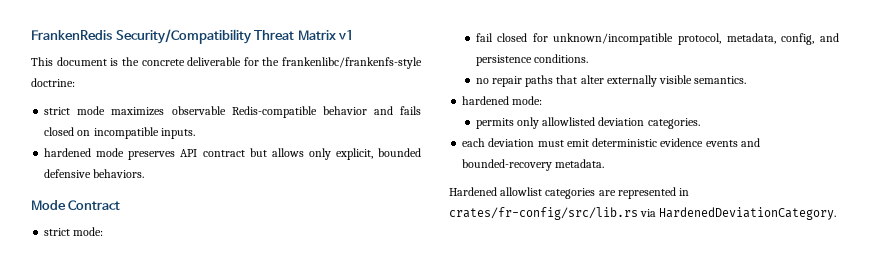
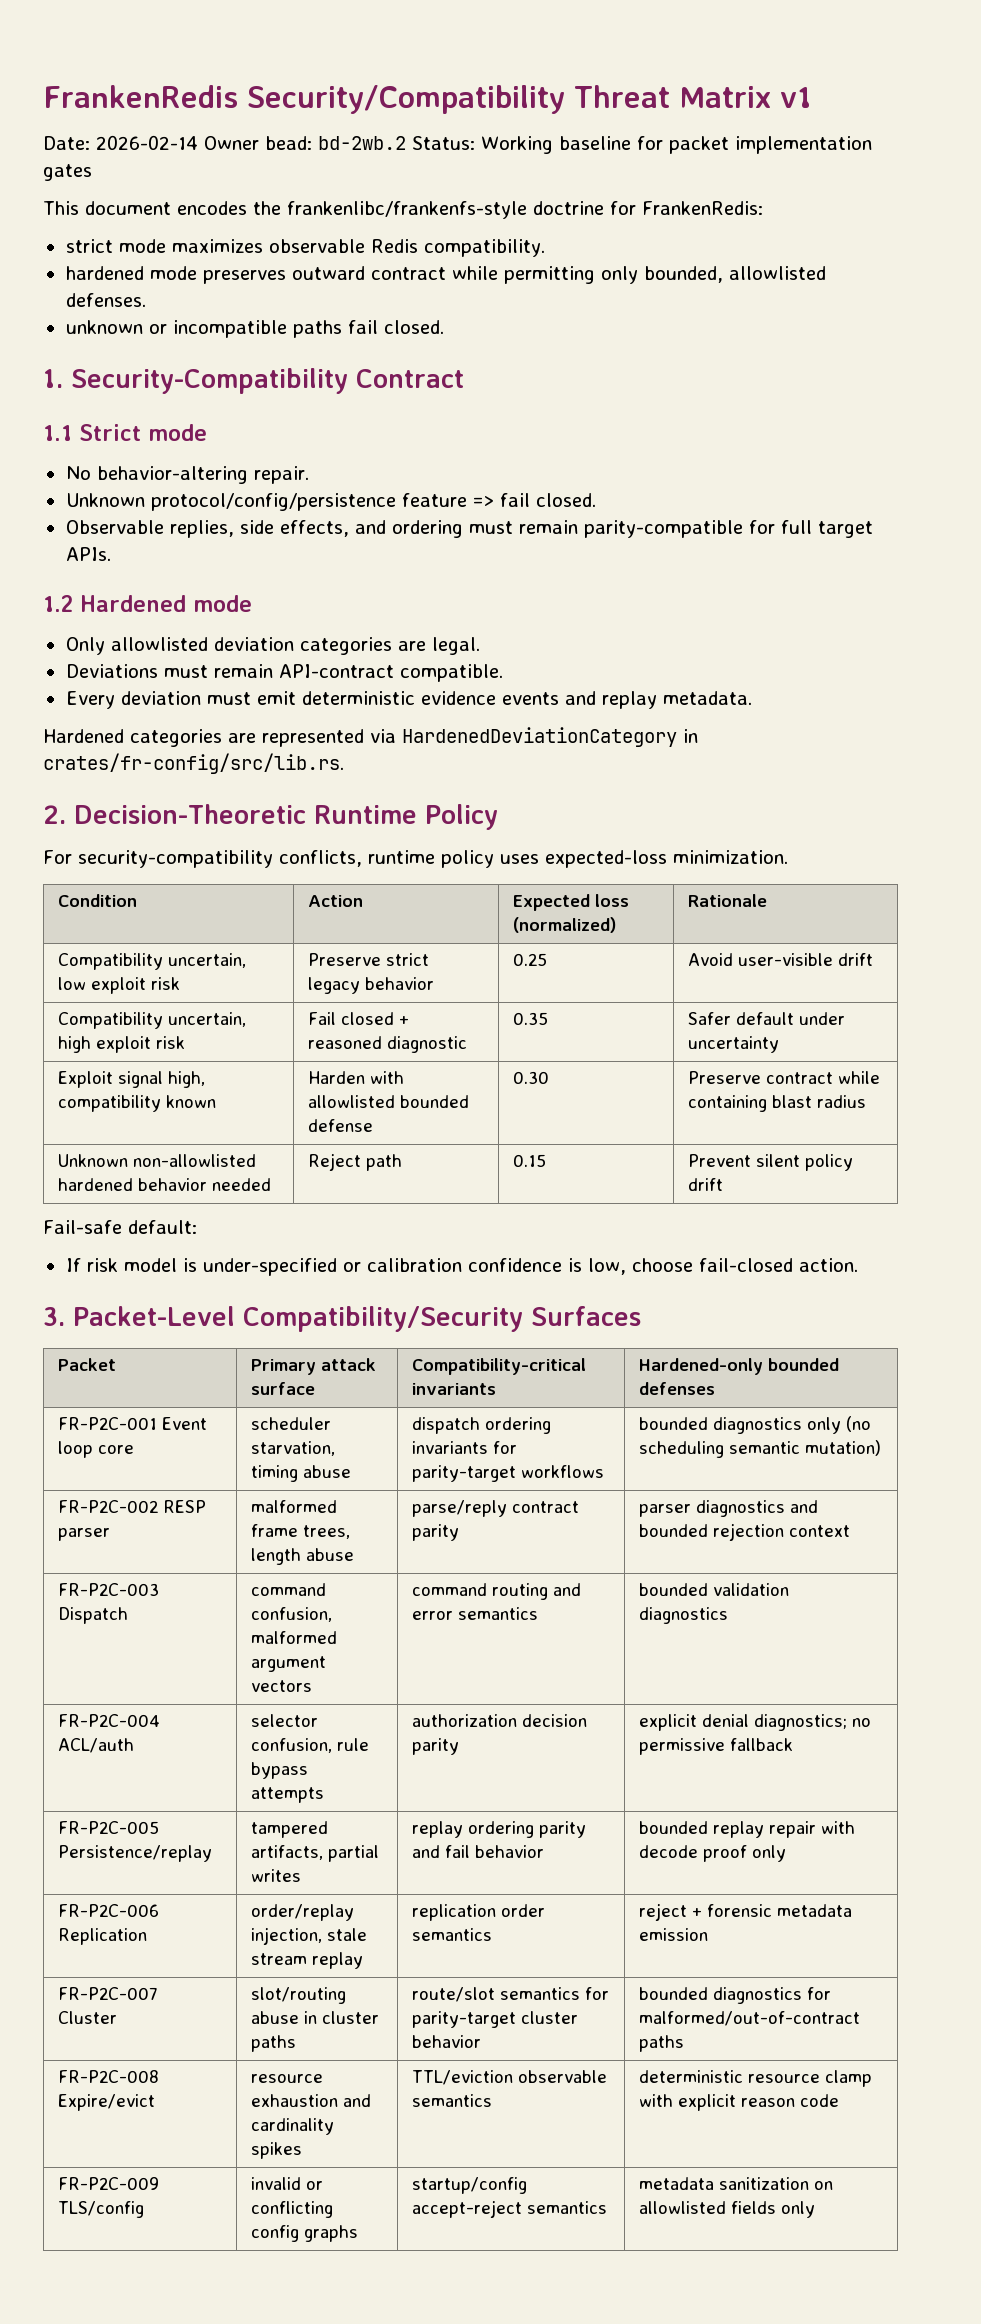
- This document is the concrete deliverable for the frankenlibc/frankenfs-style doctrine:
- strict mode maximizes observable Redis-compatible behavior and fails closed on incompatible inputs.
- hardened mode preserves API contract but allows only explicit, bounded defensive behaviors.
- Mode Contract
- strict mode:
- fail closed for unknown/incompatible protocol, metadata, config, and persistence conditions.
- no repair paths that alter externally visible semantics.
- hardened mode:
- permits only allowlisted deviation categories.
- each deviation must emit deterministic evidence events and bounded-recovery metadata.
+ Date: 2026-02-14 Owner bead: bd-2wb.2 Status: Working baseline for packet implementation gates
+ This document encodes the frankenlibc/frankenfs-style doctrine for FrankenRedis:
+ strict mode maximizes observable Redis compatibility.
+ hardened mode preserves outward contract while permitting only bounded, allowlisted defenses.
+ unknown or incompatible paths fail closed.
+ 1. Security-Compatibility Contract
+ 1.1 Strict mode
+ No behavior-altering repair.
+ Unknown protocol/config/persistence feature => fail closed.
+ Observable replies, side effects, and ordering must remain parity-compatible for full target APIs.
+ 1.2 Hardened mode
+ Only allowlisted deviation categories are legal.
+ Deviations must remain API-contract compatible.
+ Every deviation must emit deterministic evidence events and replay metadata.
- Hardened allowlist categories are represented in crates/fr-config/src/lib.rs via HardenedDeviationCategory.
+ Hardened categories are represented via HardenedDeviationCategory in crates/fr-config/src/lib.rs.
+ 2. Decision-Theoretic Runtime Policy
+ For security-compatibility conflicts, runtime policy uses expected-loss minimization.
+ Condition | Action | Expected loss (normalized) | Rationale
+ Compatibility uncertain, low exploit risk | Preserve strict legacy behavior | 0.25 | Avoid user-visible drift
+ Compatibility uncertain, high exploit risk | Fail closed + reasoned diagnostic | 0.35 | Safer default under uncertainty
+ Exploit signal high, compatibility known | Harden with allowlisted bounded defense | 0.30 | Preserve contract while containing blast radius
+ Unknown non-allowlisted hardened behavior needed | Reject path | 0.15 | Prevent silent policy drift
+ Fail-safe default:
+ If risk model is under-specified or calibration confidence is low, choose fail-closed action.
+ 3. Packet-Level Compatibility/Security Surfaces
+ Packet | Primary attack surface | Compatibility-critical invariants | Hardened-only bounded defenses
+ FR-P2C-001 Event loop core | scheduler starvation, timing abuse | dispatch ordering invariants for parity-target workflows | bounded diagnostics only (no scheduling semantic mutation)
+ FR-P2C-002 RESP parser | malformed frame trees, length abuse | parse/reply contract parity | parser diagnostics and bounded rejection context
+ FR-P2C-003 Dispatch | command confusion, malformed argument vectors | command routing and error semantics | bounded validation diagnostics
+ FR-P2C-004 ACL/auth | selector confusion, rule bypass attempts | authorization decision parity | explicit denial diagnostics; no permissive fallback
+ FR-P2C-005 Persistence/replay | tampered artifacts, partial writes | replay ordering parity and fail behavior | bounded replay repair with decode proof only
+ FR-P2C-006 Replication | order/replay injection, stale stream replay | replication order semantics | reject + forensic metadata emission
+ FR-P2C-007 Cluster | slot/routing abuse in cluster paths | route/slot semantics for parity-target cluster behavior | bounded diagnostics for malformed/out-of-contract paths
+ FR-P2C-008 Expire/evict | resource exhaustion and cardinality spikes | TTL/eviction observable semantics | deterministic resource clamp with explicit reason code
+ FR-P2C-009 TLS/config | invalid or conflicting config graphs | startup/config accept-reject semantics | metadata sanitization on allowlisted fields only

